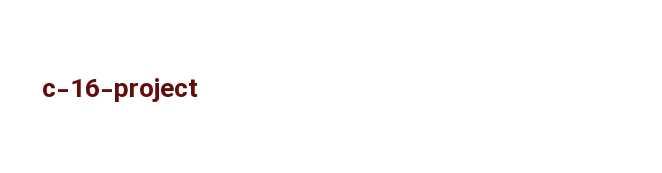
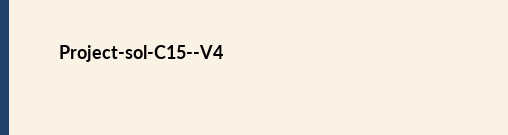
- c-16-project
+ Project-sol-C15--V4

